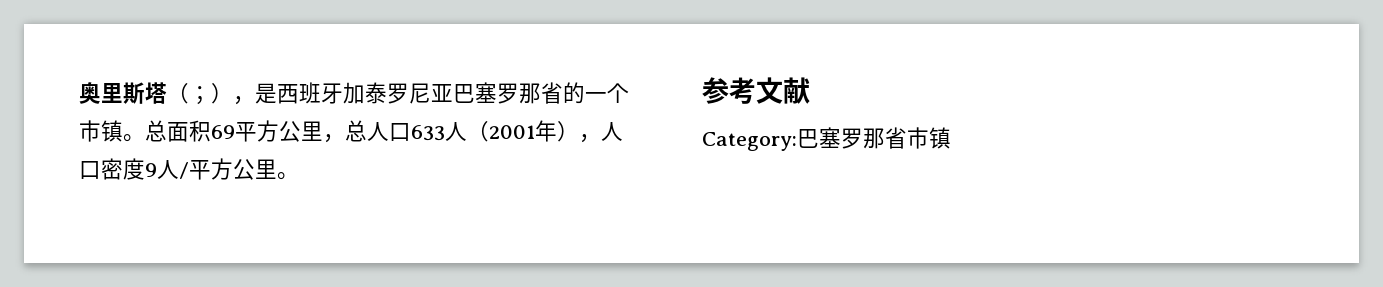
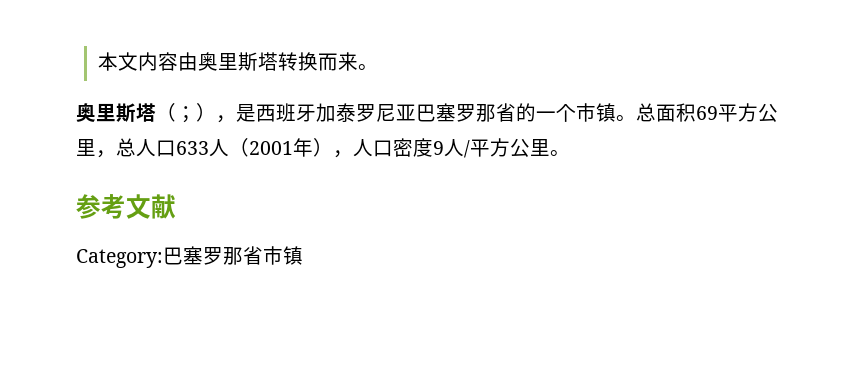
+ 本文内容由奥里斯塔转换而来。

